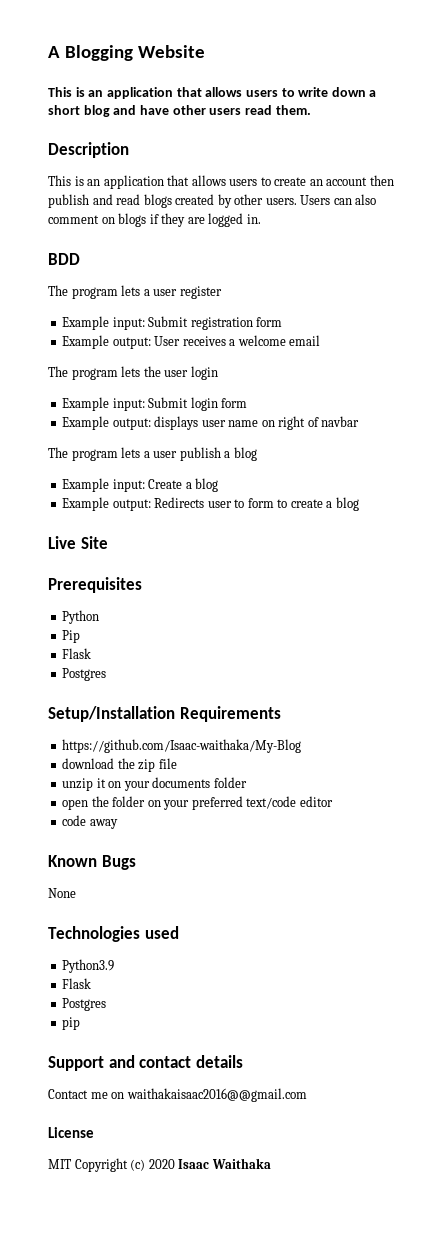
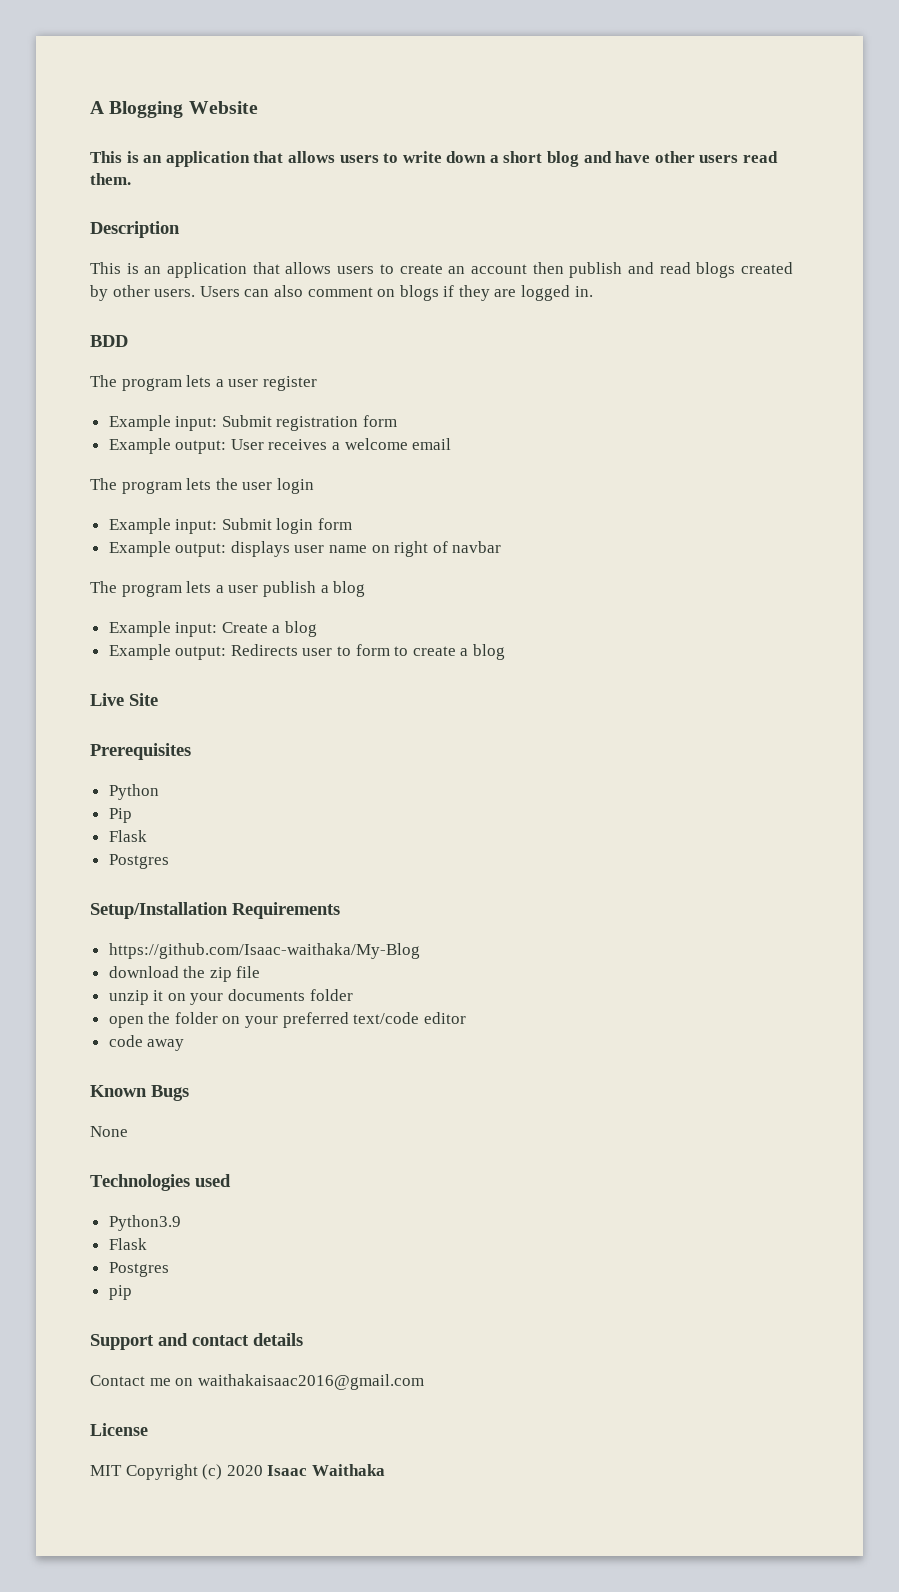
- Contact me on waithakaisaac2016@@gmail.com
+ Contact me on waithakaisaac2016@gmail.com

